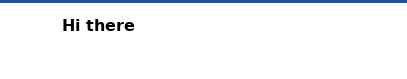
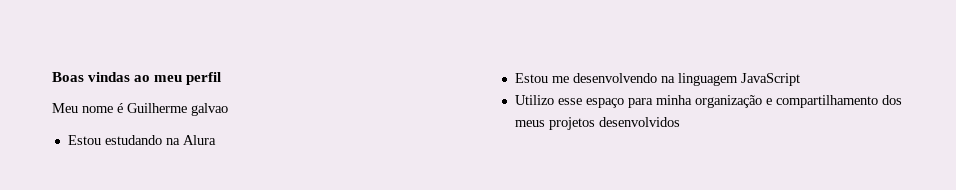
- Hi there
+ Boas vindas ao meu perfil
+ Meu nome é Guilherme galvao
+ Estou estudando na Alura
+ Estou me desenvolvendo na linguagem JavaScript
+ Utilizo esse espaço para minha organização e compartilhamento dos meus projetos desenvolvidos

